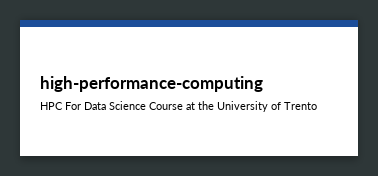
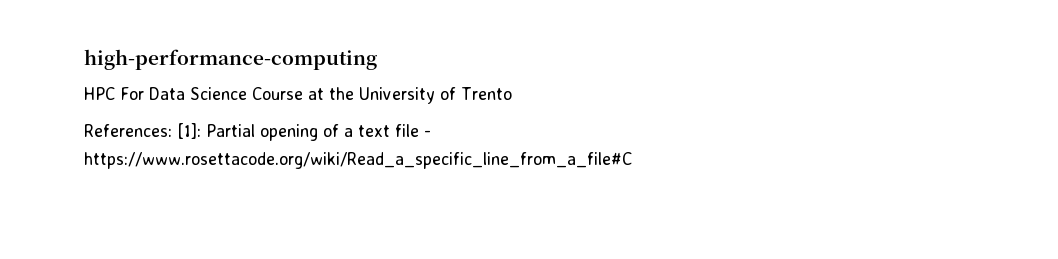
+ References: [1]: Partial opening of a text file - https://www.rosettacode.org/wiki/Read_a_specific_line_from_a_file#C

